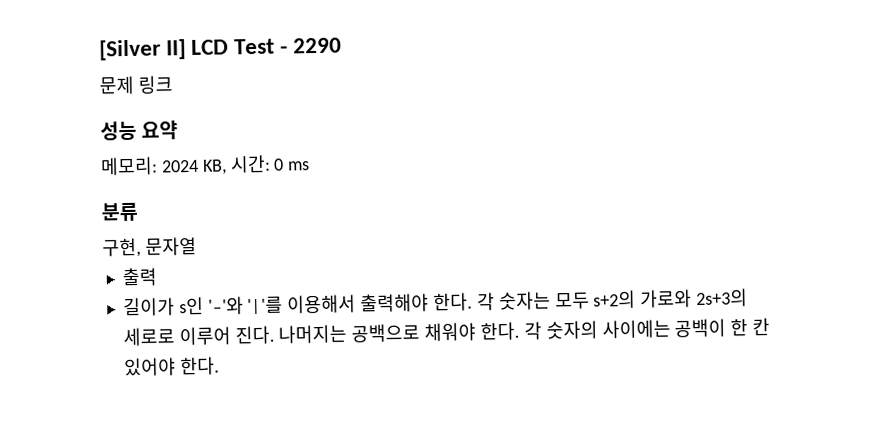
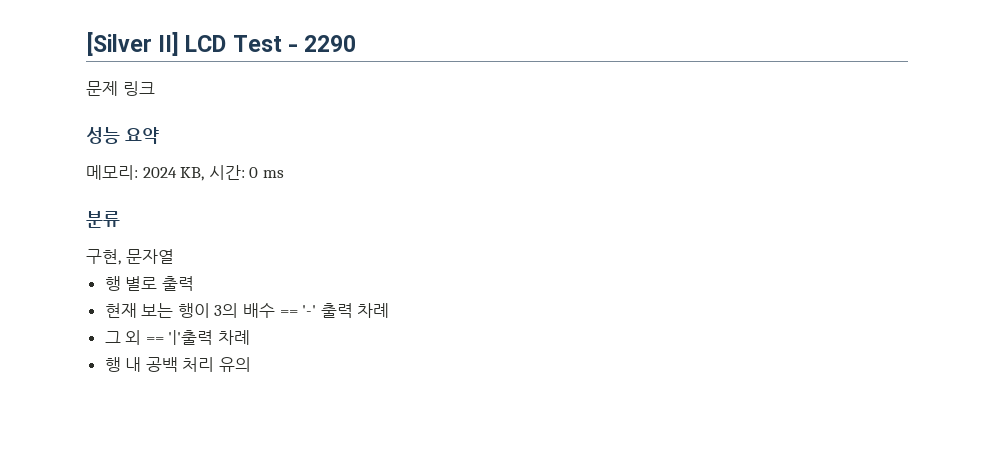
- 출력
+ 행 별로 출력
- 길이가 s인 '-'와 '|'를 이용해서 출력해야 한다. 각 숫자는 모두 s+2의 가로와 2s+3의 세로로 이루어 진다. 나머지는 공백으로 채워야 한다. 각 숫자의 사이에는 공백이 한 칸 있어야 한다.
+ 현재 보는 행이 3의 배수 == '-' 출력 차례
+ 그 외 == '|'출력 차례
+ 행 내 공백 처리 유의

